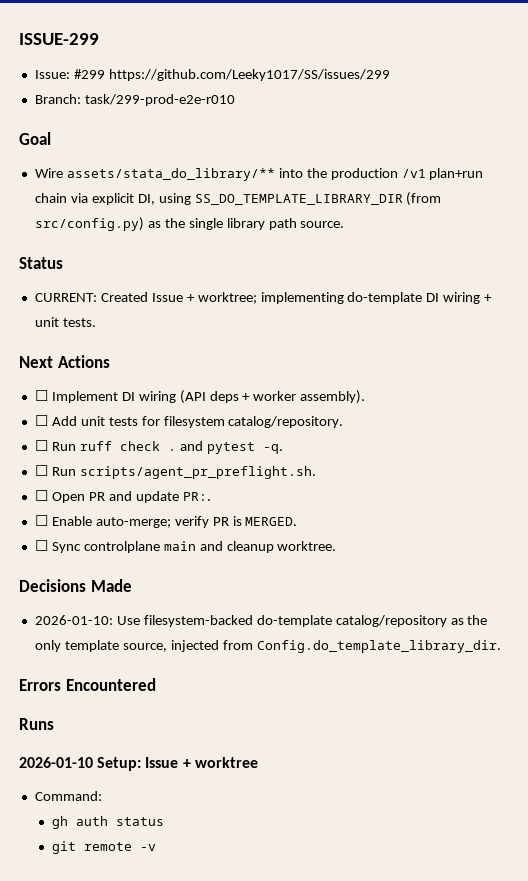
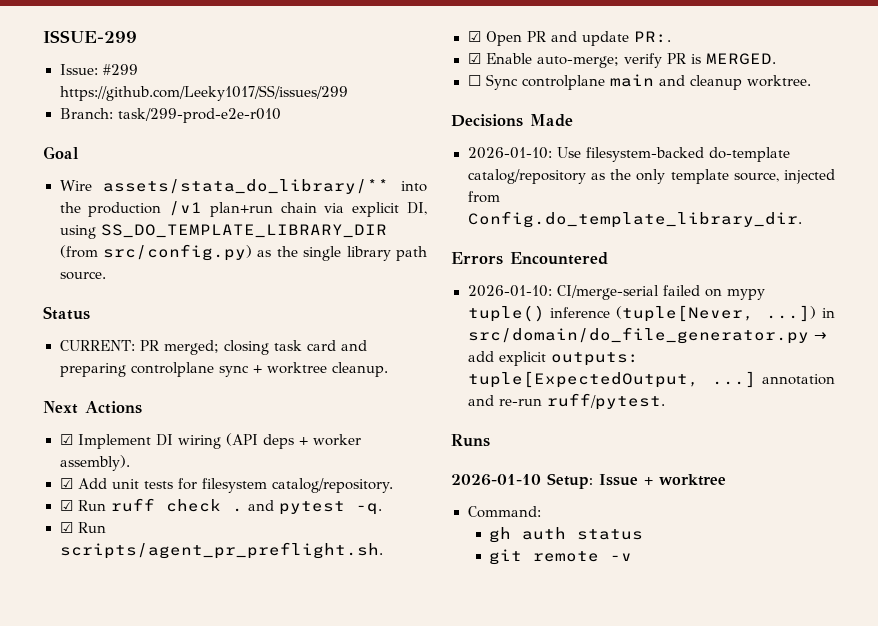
- CURRENT: Created Issue + worktree; implementing do-template DI wiring + unit tests.
+ CURRENT: PR merged; closing task card and preparing controlplane sync + worktree cleanup.
- ☐ Implement DI wiring (API deps + worker assembly).
+ ☑ Implement DI wiring (API deps + worker assembly).
- ☐ Add unit tests for filesystem catalog/repository.
+ ☑ Add unit tests for filesystem catalog/repository.
- ☐ Run ruff check . and pytest -q.
+ ☑ Run ruff check . and pytest -q.
- ☐ Run scripts/agent_pr_preflight.sh.
+ ☑ Run scripts/agent_pr_preflight.sh.
- ☐ Open PR and update PR:.
+ ☑ Open PR and update PR:.
- ☐ Enable auto-merge; verify PR is MERGED.
+ ☑ Enable auto-merge; verify PR is MERGED.
+ 2026-01-10: CI/merge-serial failed on mypy tuple() inference (tuple[Never, ...]) in src/domain/do_file_generator.py → add explicit outputs: tuple[ExpectedOutput, ...] annotation and re-run ruff/pytest.

